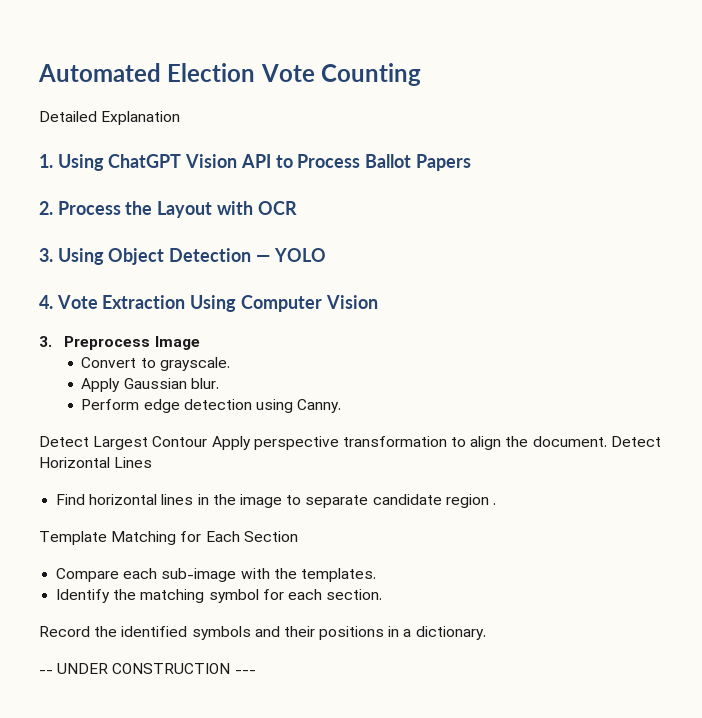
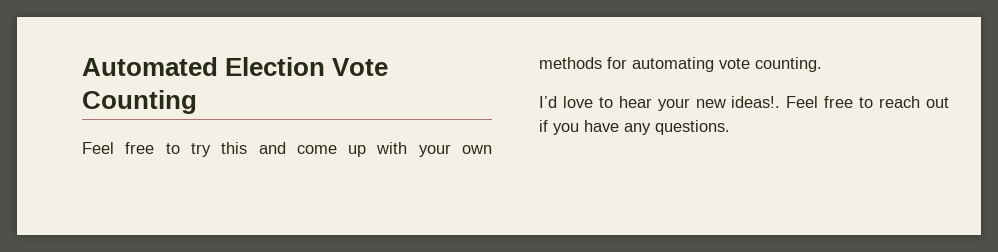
- Detailed Explanation
- 1. Using ChatGPT Vision API to Process Ballot Papers
- 2. Process the Layout with OCR
- 3. Using Object Detection — YOLO
- 4. Vote Extraction Using Computer Vision
- 3. Preprocess Image
- Convert to grayscale.
- Apply Gaussian blur.
- Perform edge detection using Canny.
- Detect Largest Contour Apply perspective transformation to align the document. Detect Horizontal Lines
- Find horizontal lines in the image to separate candidate region .
- Template Matching for Each Section
- Compare each sub-image with the templates.
- Identify the matching symbol for each section.
- Record the identified symbols and their positions in a dictionary.
- -- UNDER CONSTRUCTION ---
+ Feel free to try this and come up with your own methods for automating vote counting.
+ I’d love to hear your new ideas!. Feel free to reach out if you have any questions.

